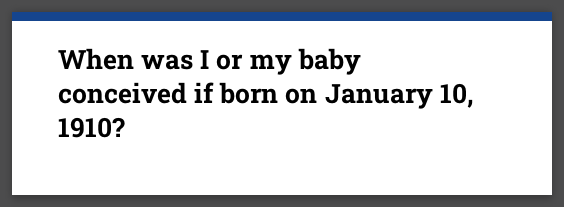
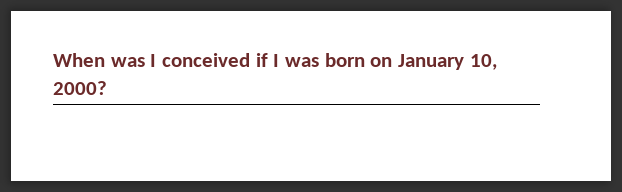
- When was I or my baby conceived if born on January 10, 1910?
+ When was I conceived if I was born on January 10, 2000?

